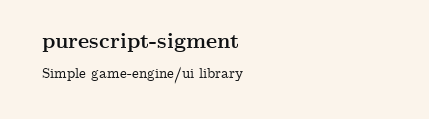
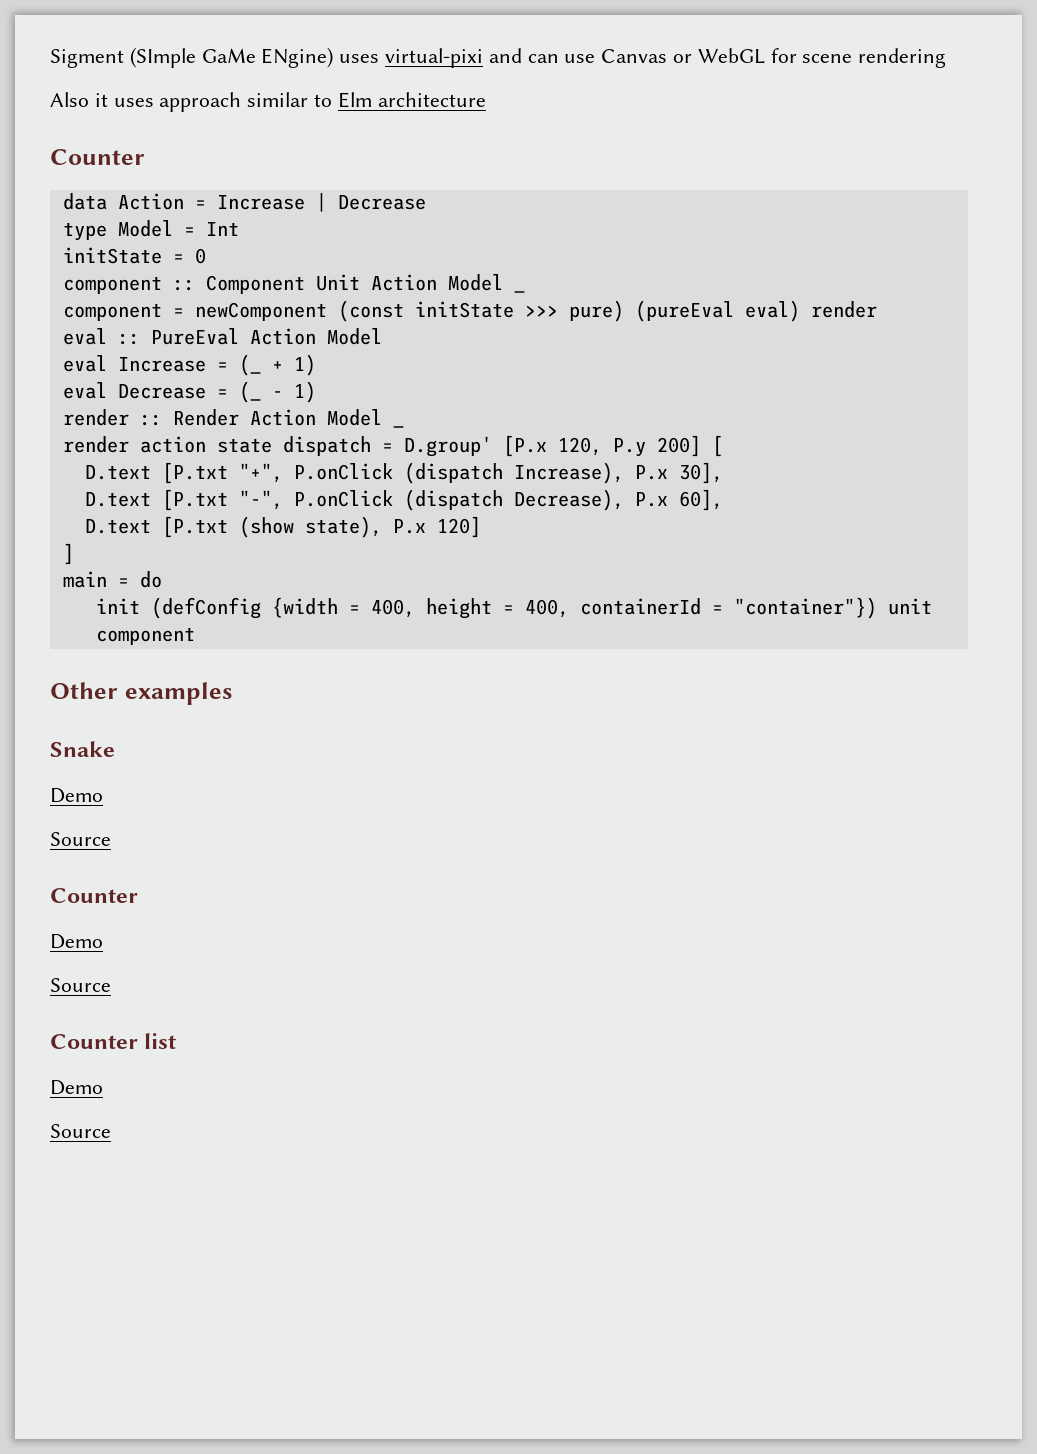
- purescript-sigment
- Simple game-engine/ui library
+ Sigment (SImple GaMe ENgine) uses virtual-pixi and can use Canvas or WebGL for scene rendering
+ Also it uses approach similar to Elm architecture
+ Counter
+ data Action = Increase | Decrease
+ type Model = Int
+ initState = 0
+ component :: Component Unit Action Model _
+ component = newComponent (const initState >>> pure) (pureEval eval) render
+ eval :: PureEval Action Model
+ eval Increase = (_ + 1)
+ eval Decrease = (_ - 1)
+ render :: Render Action Model _
+ render action state dispatch = D.group' [P.x 120, P.y 200] [
+ D.text [P.txt "+", P.onClick (dispatch Increase), P.x 30],
+ D.text [P.txt "-", P.onClick (dispatch Decrease), P.x 60],
+ D.text [P.txt (show state), P.x 120]
+ ]
+ main = do
+ init (defConfig {width = 400, height = 400, containerId = "container"}) unit component
+ Other examples
+ Snake
+ Demo
+ Source
+ Counter
+ Demo
+ Source
+ Counter list
+ Demo
+ Source

